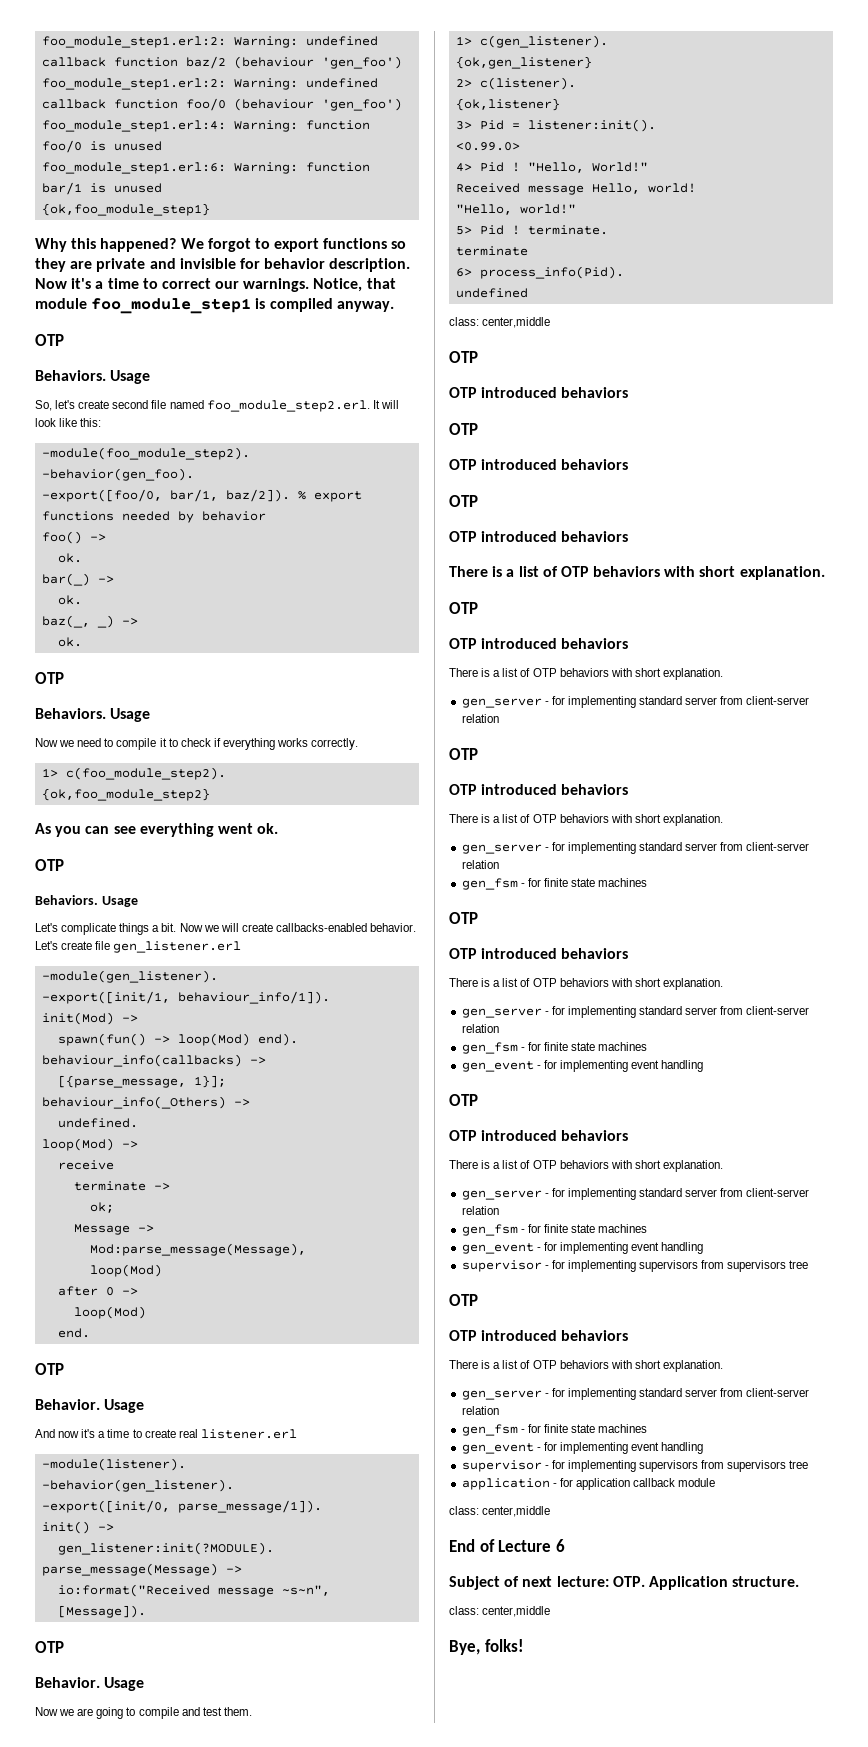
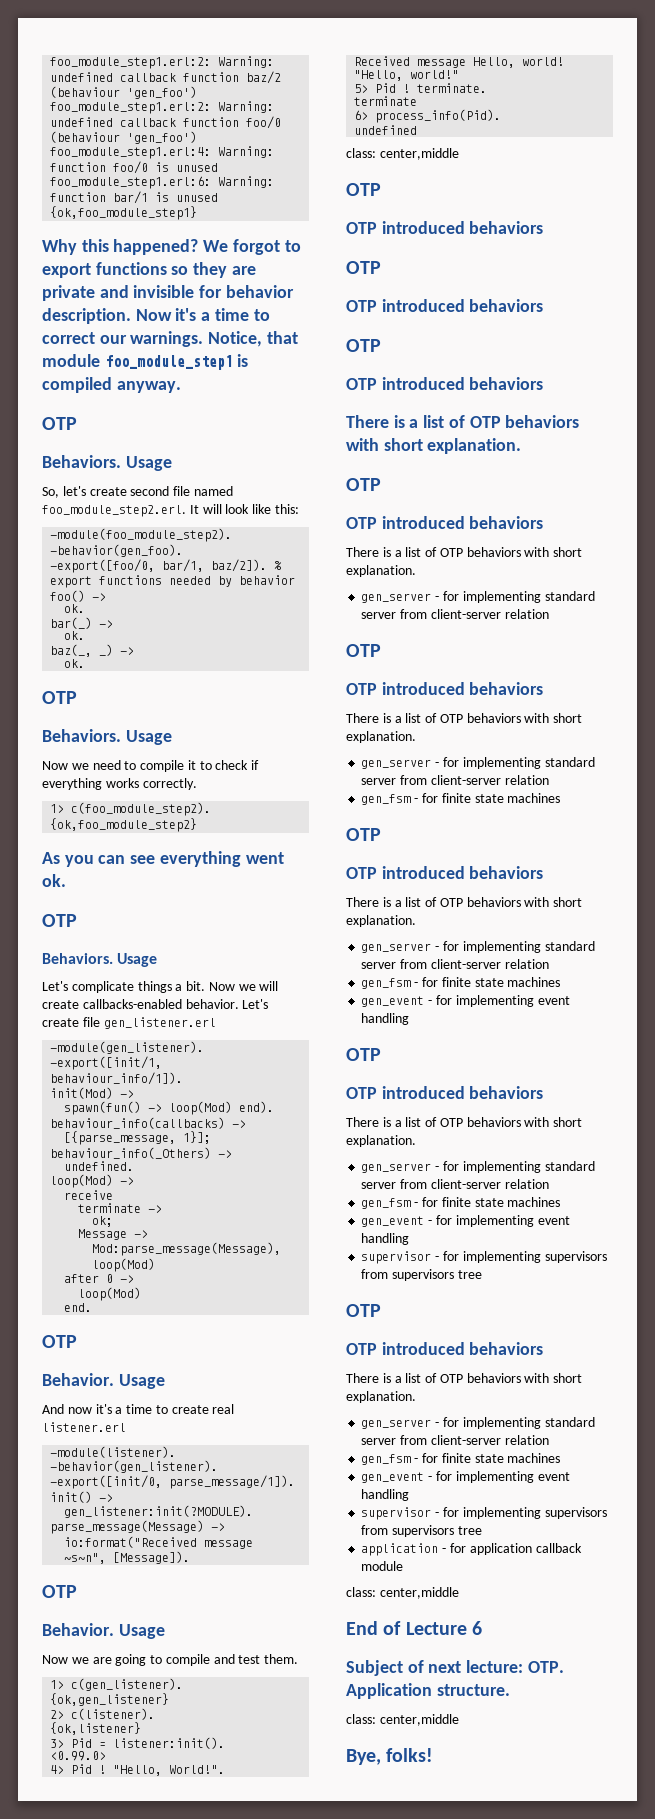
- "Hello, World!"
+ "Hello, World!".

